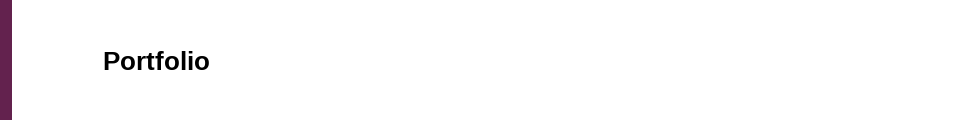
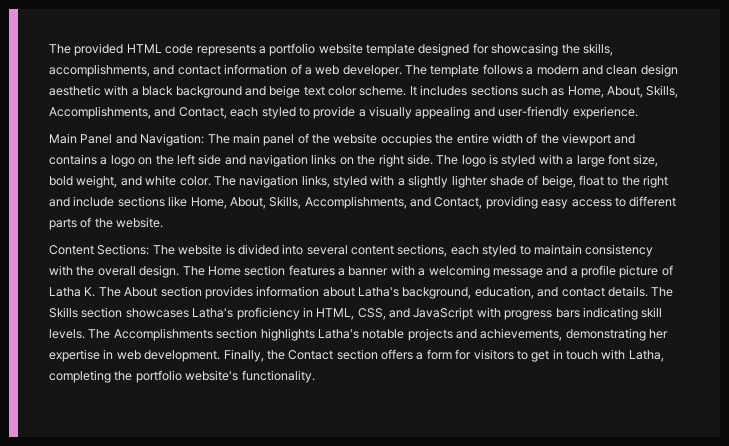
- Portfolio
+ The provided HTML code represents a portfolio website template designed for showcasing the skills, accomplishments, and contact information of a web developer. The template follows a modern and clean design aesthetic with a black background and beige text color scheme. It includes sections such as Home, About, Skills, Accomplishments, and Contact, each styled to provide a visually appealing and user-friendly experience.
+ Main Panel and Navigation: The main panel of the website occupies the entire width of the viewport and contains a logo on the left side and navigation links on the right side. The logo is styled with a large font size, bold weight, and white color. The navigation links, styled with a slightly lighter shade of beige, float to the right and include sections like Home, About, Skills, Accomplishments, and Contact, providing easy access to different parts of the website.
+ Content Sections: The website is divided into several content sections, each styled to maintain consistency with the overall design. The Home section features a banner with a welcoming message and a profile picture of Latha K. The About section provides information about Latha's background, education, and contact details. The Skills section showcases Latha's proficiency in HTML, CSS, and JavaScript with progress bars indicating skill levels. The Accomplishments section highlights Latha's notable projects and achievements, demonstrating her expertise in web development. Finally, the Contact section offers a form for visitors to get in touch with Latha, completing the portfolio website's functionality.

